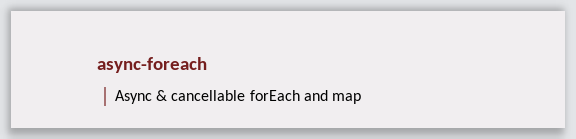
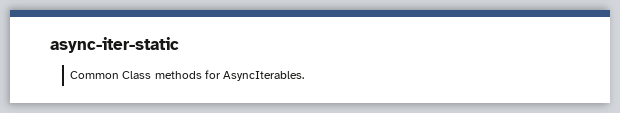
- async-foreach
- Async & cancellable forEach and map
+ async-iter-static
+ Common Class methods for AsyncIterables.

